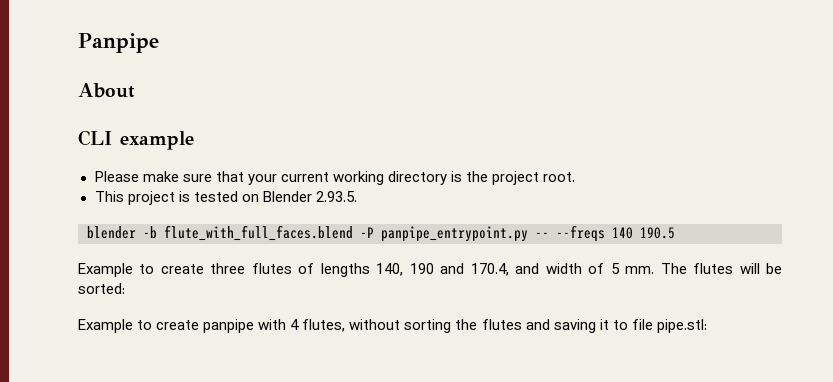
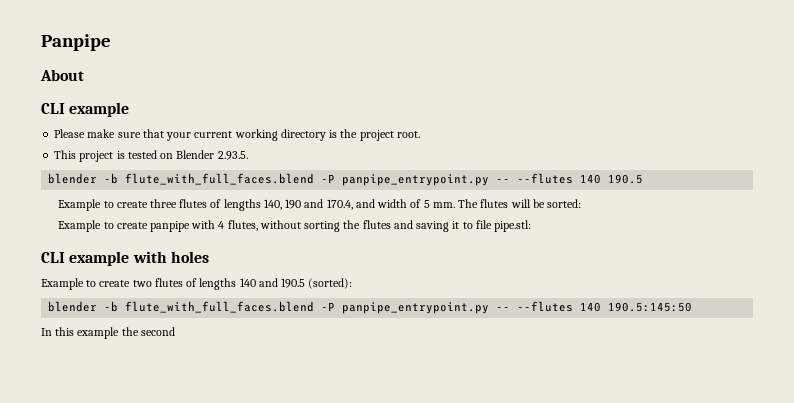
- blender -b flute_with_full_faces.blend -P panpipe_entrypoint.py -- --freqs 140 190.5
+ blender -b flute_with_full_faces.blend -P panpipe_entrypoint.py -- --flutes 140 190.5
+ CLI example with holes
+ Example to create two flutes of lengths 140 and 190.5 (sorted):
+ blender -b flute_with_full_faces.blend -P panpipe_entrypoint.py -- --flutes 140 190.5:145:50
+ In this example the second

